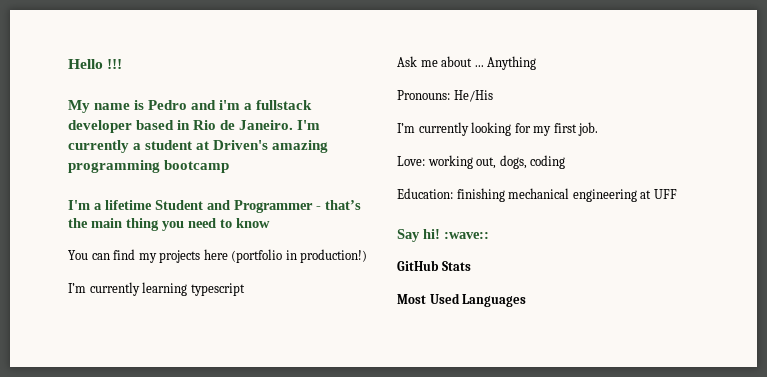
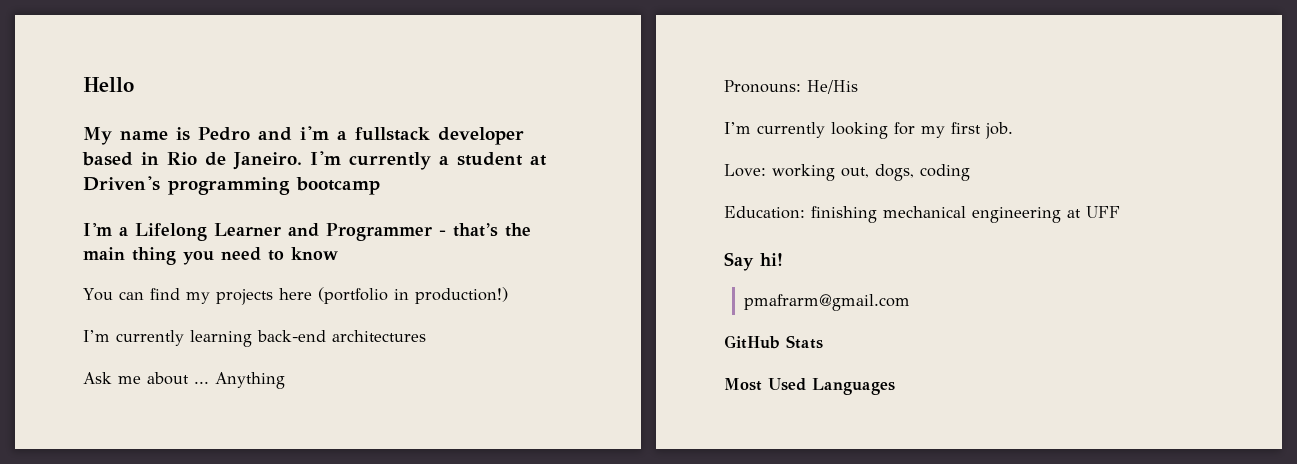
- Hello !!!
+ Hello
- I'm currently a student at Driven's amazing programming bootcamp
+ I'm currently a student at Driven's programming bootcamp
- I'm a lifetime Student and Programmer - that’s the main thing you need to know
+ I'm a Lifelong Learner and Programmer - that’s the main thing you need to know
- I’m currently learning typescript
+ I’m currently learning back-end architectures
- Say hi! :wave::
+ Say hi!
+ pmafrarm@gmail.com

